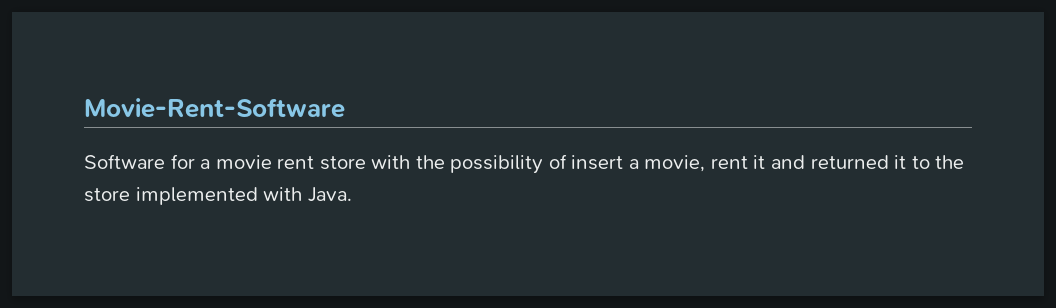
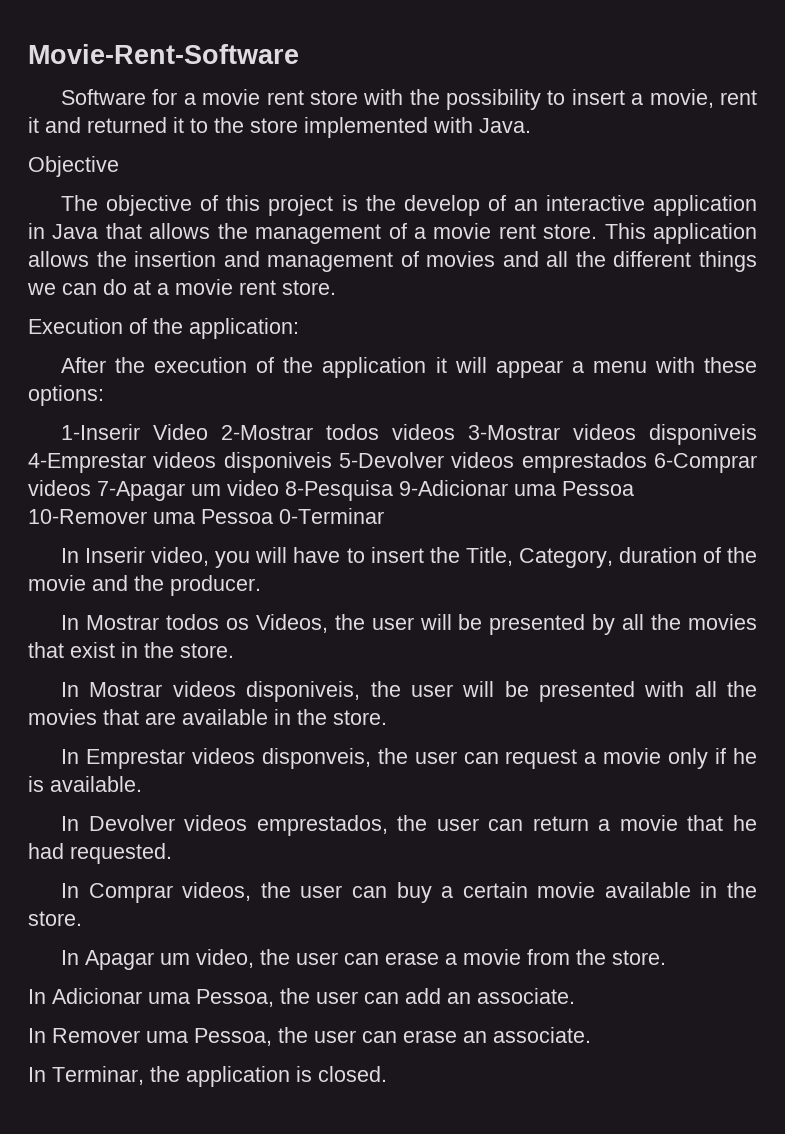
- Software for a movie rent store with the possibility of insert a movie, rent it and returned it to the store implemented with Java.
+ Software for a movie rent store with the possibility to insert a movie, rent it and returned it to the store implemented with Java.
+ Objective
+ The objective of this project is the develop of an interactive application in Java that allows the management of a movie rent store. This application allows the insertion and management of movies and all the different things we can do at a movie rent store.
+ Execution of the application:
+ After the execution of the application it will appear a menu with these options:
+ 1-Inserir Video 2-Mostrar todos videos 3-Mostrar videos disponiveis 4-Emprestar videos disponiveis 5-Devolver videos emprestados 6-Comprar videos 7-Apagar um video 8-Pesquisa 9-Adicionar uma Pessoa 10-Remover uma Pessoa 0-Terminar
+ In Inserir video, you will have to insert the Title, Category, duration of the movie and the producer.
+ In Mostrar todos os Videos, the user will be presented by all the movies that exist in the store.
+ In Mostrar videos disponiveis, the user will be presented with all the movies that are available in the store.
+ In Emprestar videos disponveis, the user can request a movie only if he is available.
+ In Devolver videos emprestados, the user can return a movie that he had requested.
+ In Comprar videos, the user can buy a certain movie available in the store.
+ In Apagar um video, the user can erase a movie from the store.
+ In Adicionar uma Pessoa, the user can add an associate.
+ In Remover uma Pessoa, the user can erase an associate.
+ In Terminar, the application is closed.

